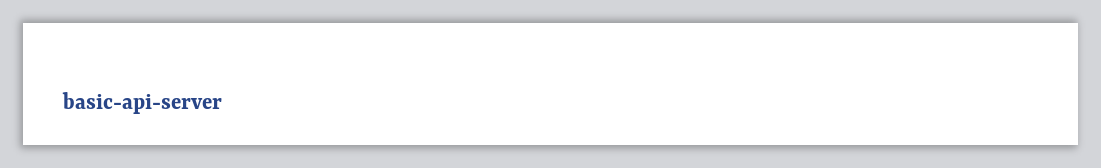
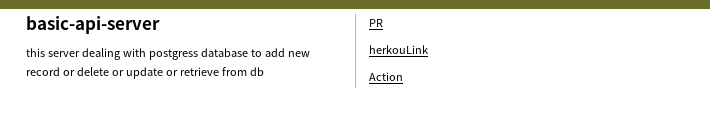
+ this server dealing with postgress database to add new record or delete or update or retrieve from db
+ PR
+ herkouLink
+ Action

